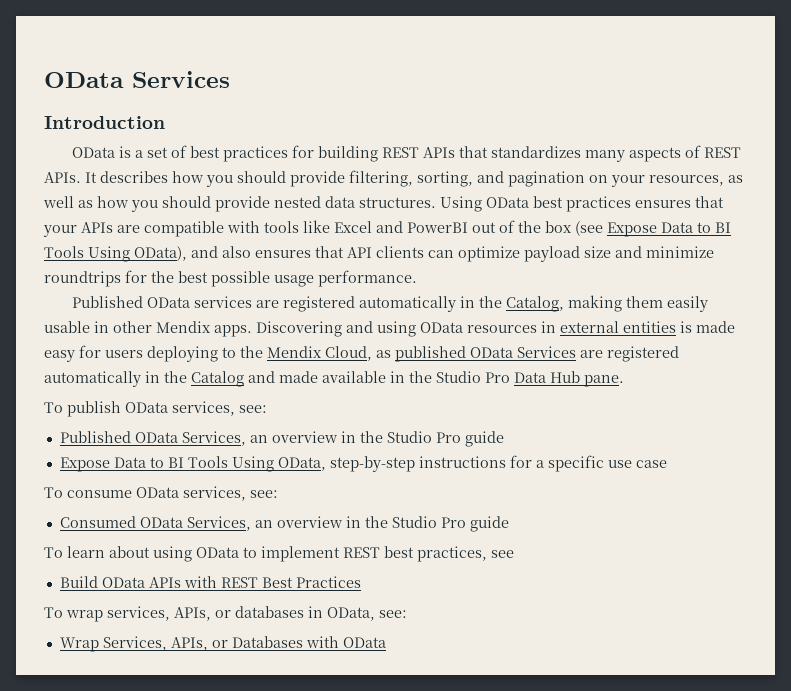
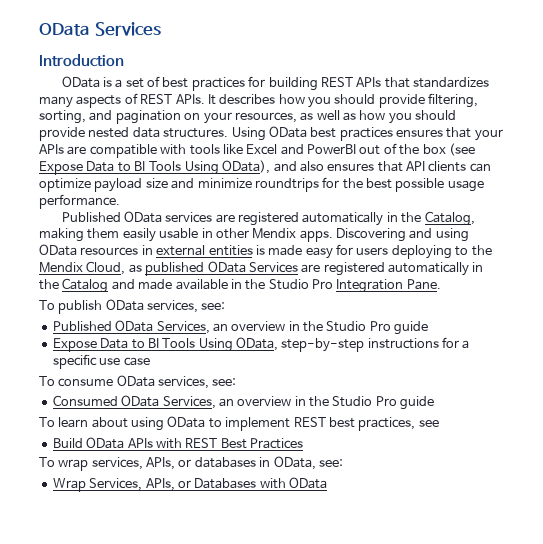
- Discovering and using OData resources in external entities is made easy for users deploying to the Mendix Cloud, as published OData Services are registered automatically in the Catalog and made available in the Studio Pro Data Hub pane.
+ Discovering and using OData resources in external entities is made easy for users deploying to the Mendix Cloud, as published OData Services are registered automatically in the Catalog and made available in the Studio Pro Integration Pane.

